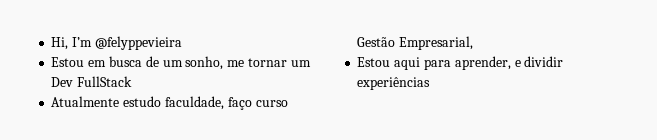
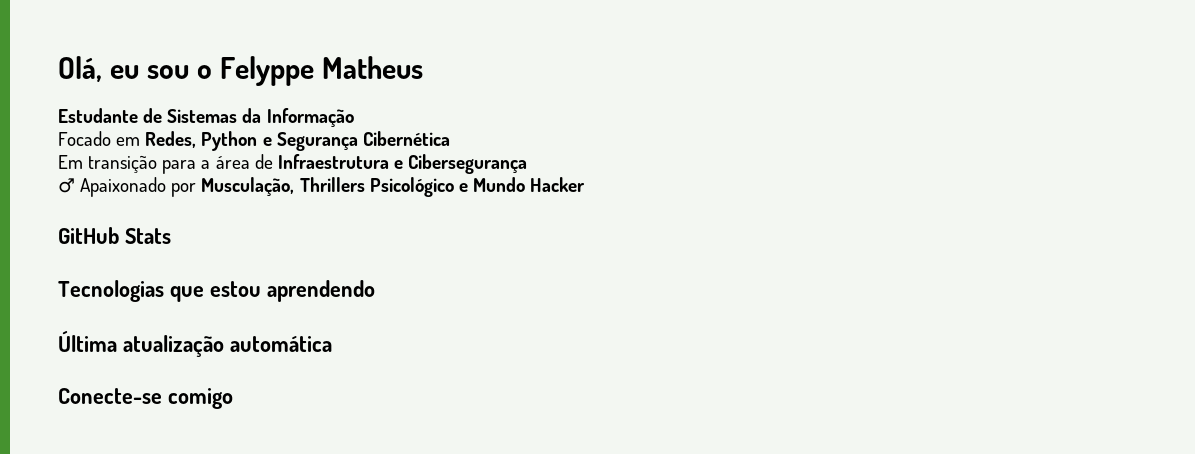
- Hi, I’m @felyppevieira
- Estou em busca de um sonho, me tornar um Dev FullStack
- Atualmente estudo faculdade, faço curso Gestão Empresarial,
- Estou aqui para aprender, e dividir experiências
+ Olá, eu sou o Felyppe Matheus
+ Estudante de Sistemas da Informação
+ Focado em Redes, Python e Segurança Cibernética
+ Em transição para a área de Infraestrutura e Cibersegurança
+ ♂ Apaixonado por Musculação, Thrillers Psicológico e Mundo Hacker
+ GitHub Stats
+ Tecnologias que estou aprendendo
+ Última atualização automática
+ Conecte-se comigo

